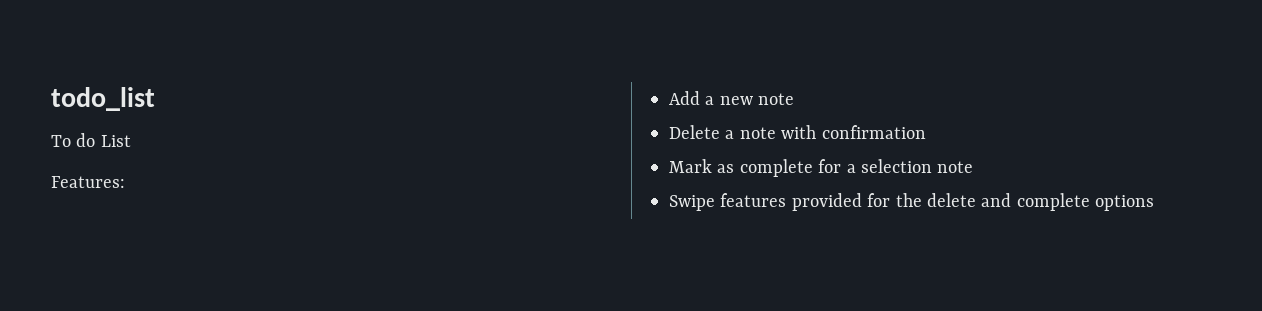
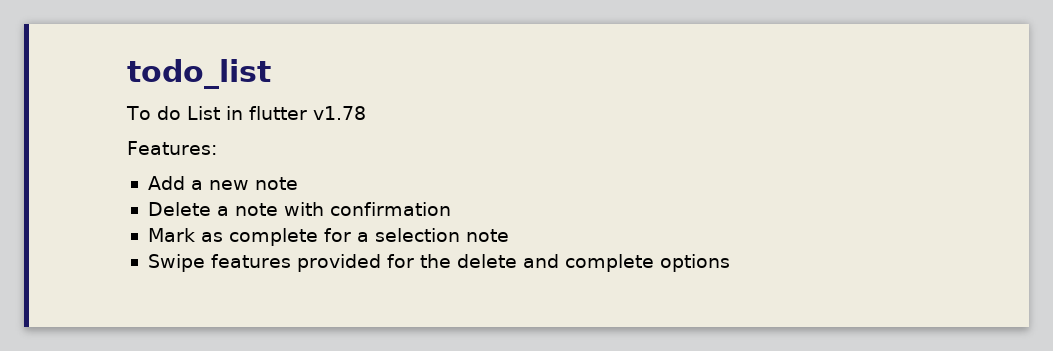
- To do List
+ To do List in flutter v1.78

